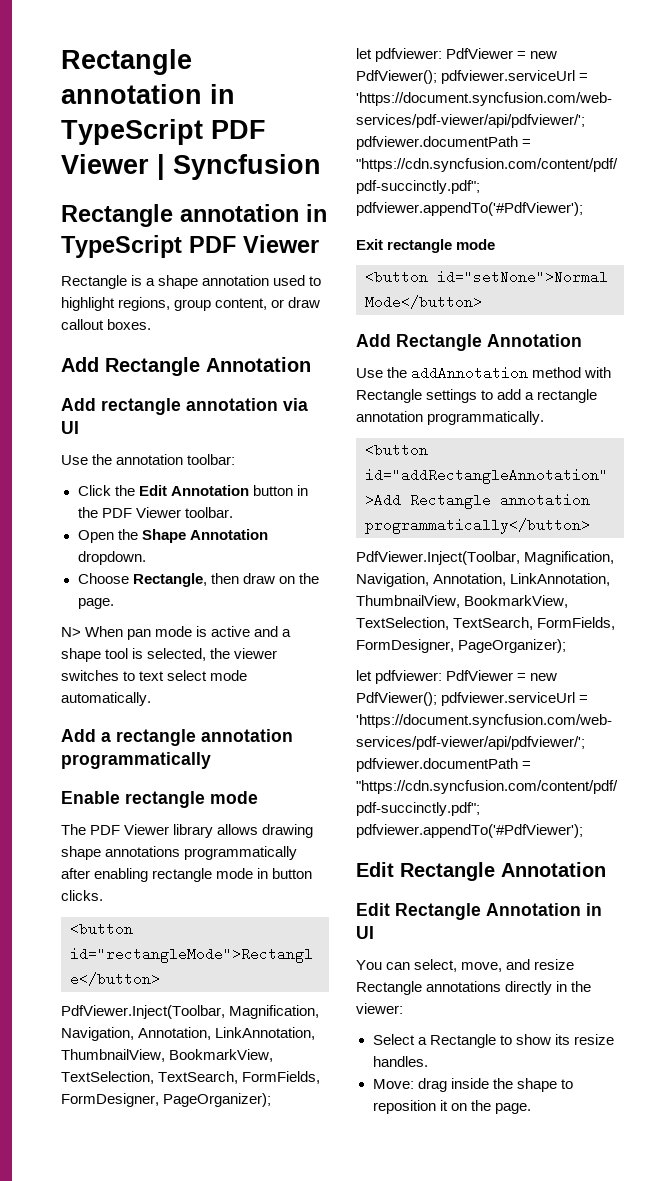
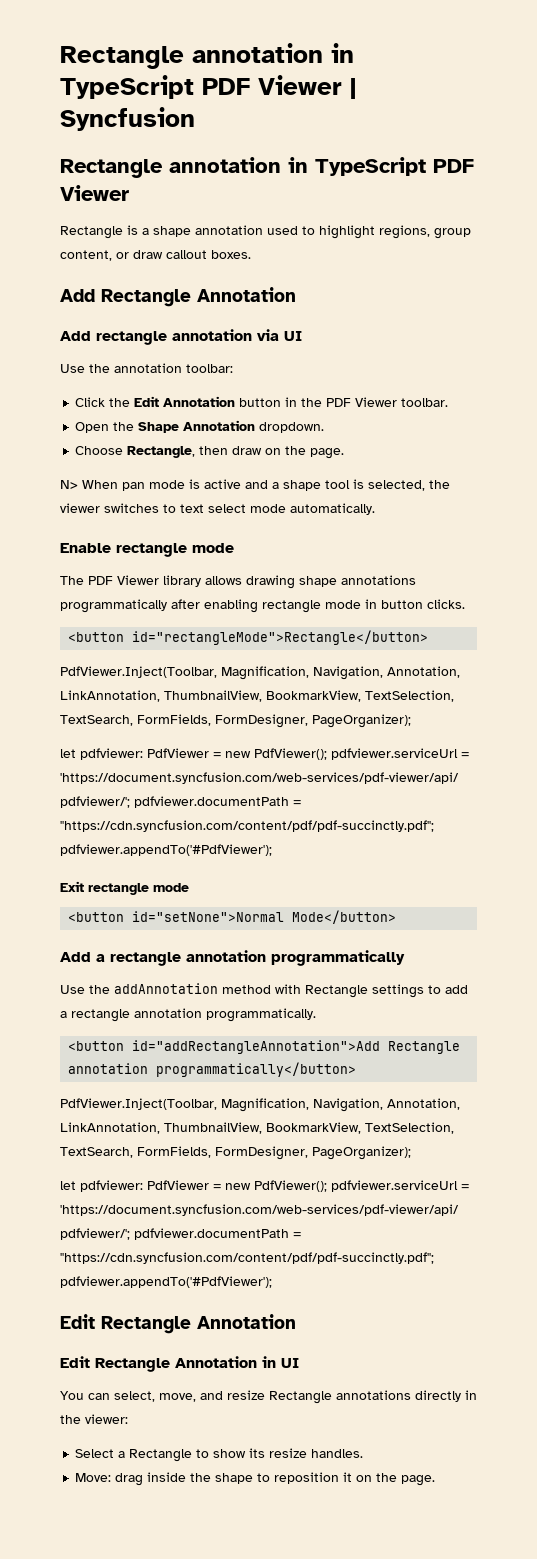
- Add a rectangle annotation programmatically
  <button id="setNone">Normal Mode</button>
- Add Rectangle Annotation
+ Add a rectangle annotation programmatically

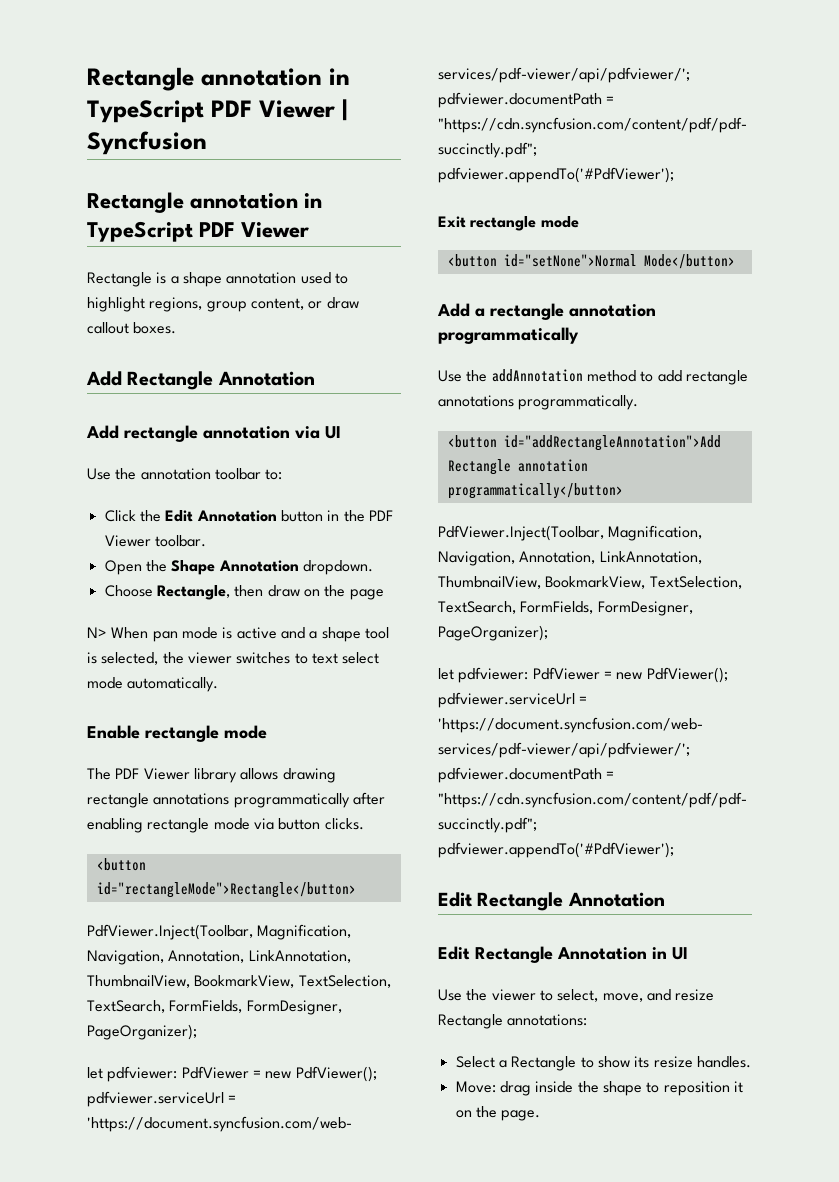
- Use the annotation toolbar:
+ Use the annotation toolbar to:
- Choose Rectangle, then draw on the page.
+ Choose Rectangle, then draw on the page
- The PDF Viewer library allows drawing shape annotations programmatically after enabling rectangle mode in button clicks.
+ The PDF Viewer library allows drawing rectangle annotations programmatically after enabling rectangle mode via button clicks.
- Use the addAnnotation method with Rectangle settings to add a rectangle annotation programmatically.
+ Use the addAnnotation method to add rectangle annotations programmatically.
- You can select, move, and resize Rectangle annotations directly in the viewer:
+ Use the viewer to select, move, and resize Rectangle annotations:

